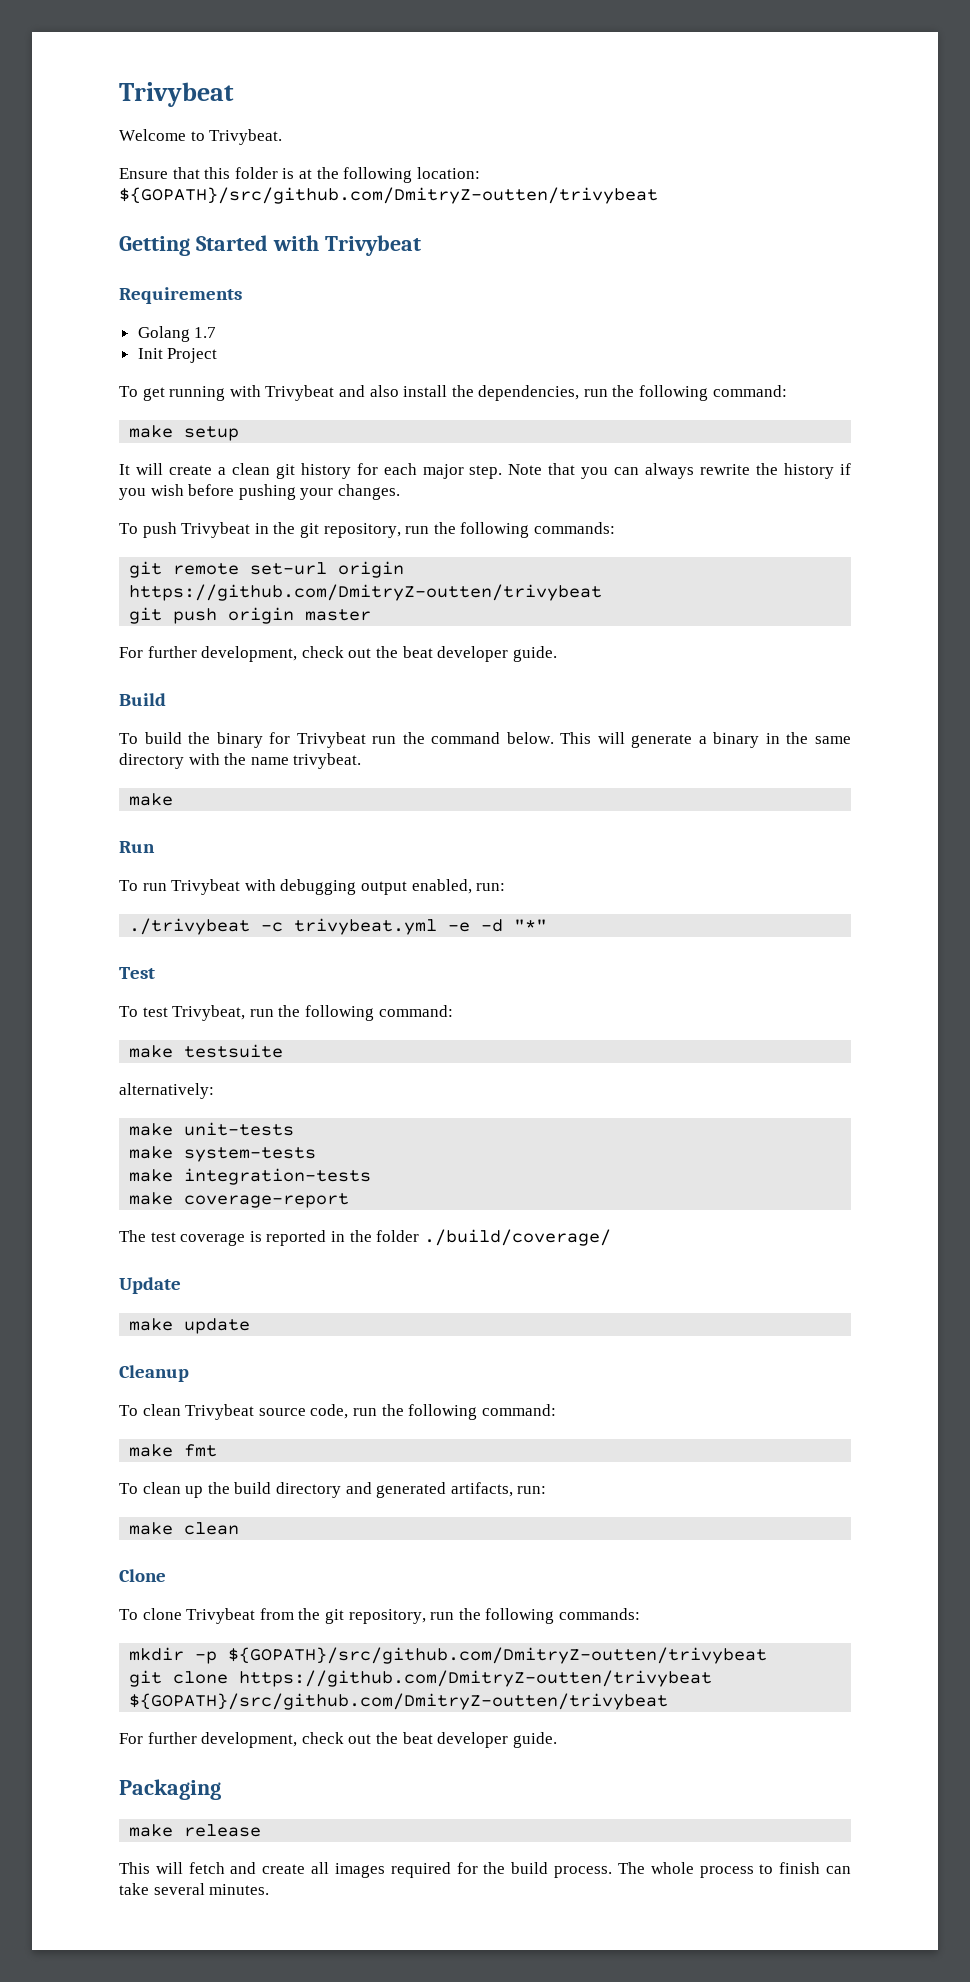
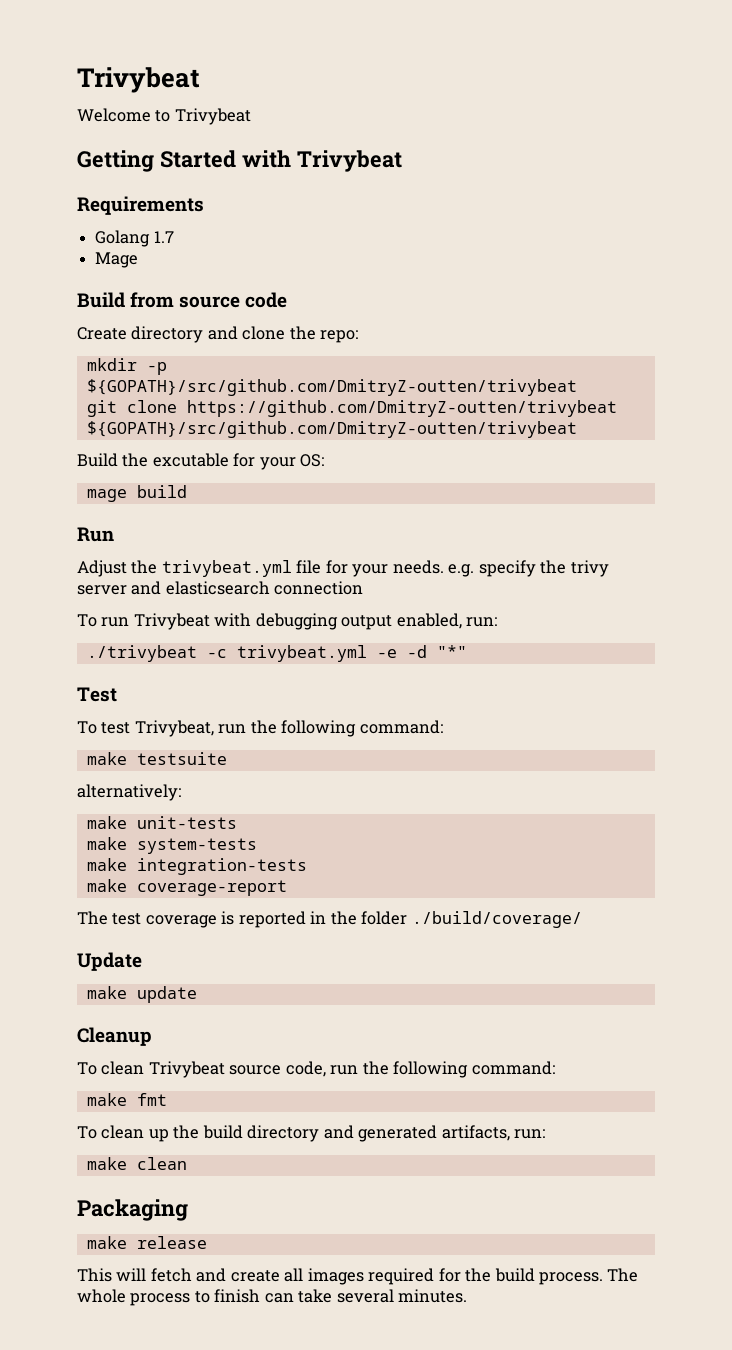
- Welcome to Trivybeat.
- Ensure that this folder is at the following location: ${GOPATH}/src/github.com/DmitryZ-outten/trivybeat
+ Welcome to Trivybeat
- Init Project
- To get running with Trivybeat and also install the dependencies, run the following command:
- make setup
- It will create a clean git history for each major step. Note that you can always rewrite the history if you wish before pushing your changes.
- To push Trivybeat in the git repository, run the following commands:
- git remote set-url origin https://github.com/DmitryZ-outten/trivybeat
- git push origin master
- For further development, check out the beat developer guide.
- Build
- To build the binary for Trivybeat run the command below. This will generate a binary in the same directory with the name trivybeat.
- make
+ Mage
+ Build from source code
+ Create directory and clone the repo:
+ mkdir -p ${GOPATH}/src/github.com/DmitryZ-outten/trivybeat
+ git clone https://github.com/DmitryZ-outten/trivybeat ${GOPATH}/src/github.com/DmitryZ-outten/trivybeat
+ Build the excutable for your OS:
+ mage build
  Run
+ Adjust the trivybeat.yml file for your needs. e.g. specify the trivy server and elasticsearch connection
- Clone
- To clone Trivybeat from the git repository, run the following commands:
- mkdir -p ${GOPATH}/src/github.com/DmitryZ-outten/trivybeat
- git clone https://github.com/DmitryZ-outten/trivybeat ${GOPATH}/src/github.com/DmitryZ-outten/trivybeat
- For further development, check out the beat developer guide.

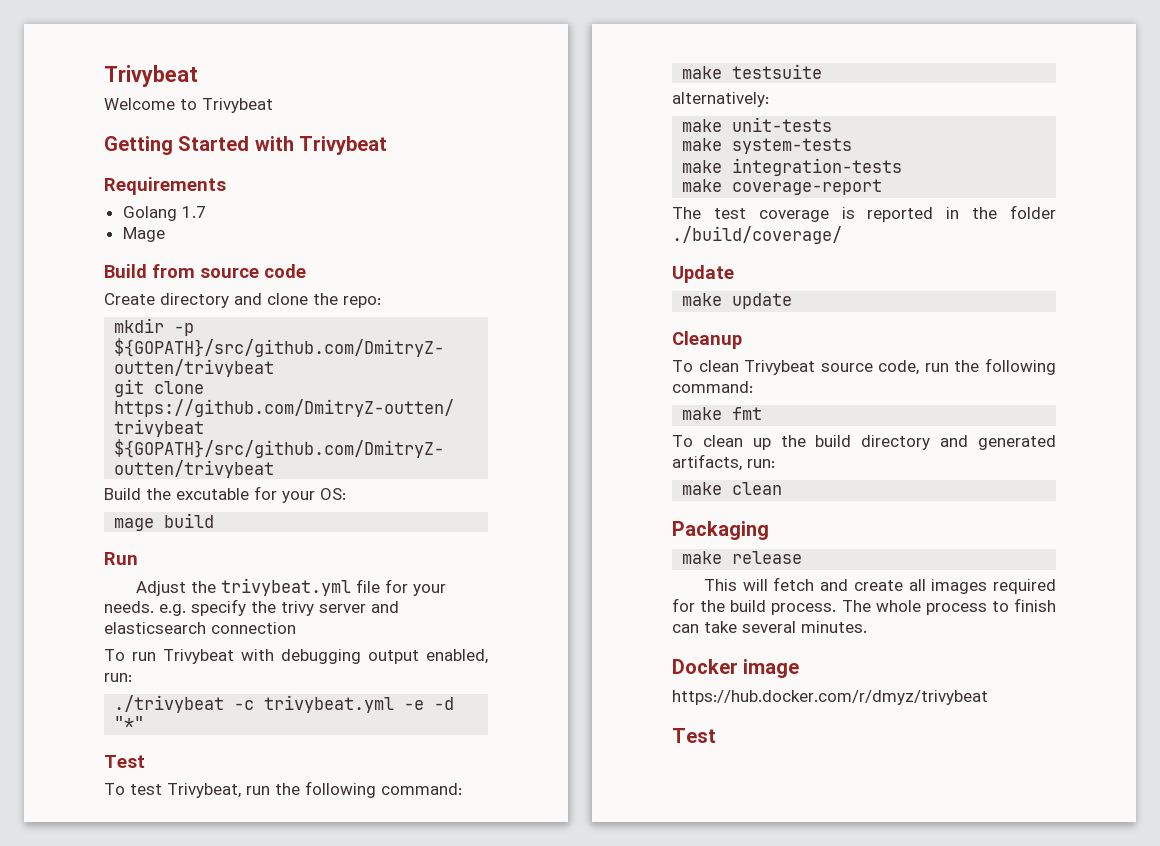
+ Docker image
+ https://hub.docker.com/r/dmyz/trivybeat
+ Test

